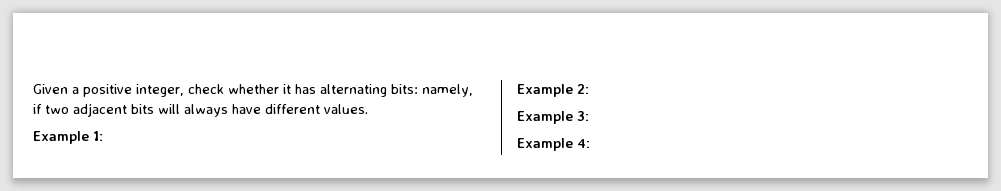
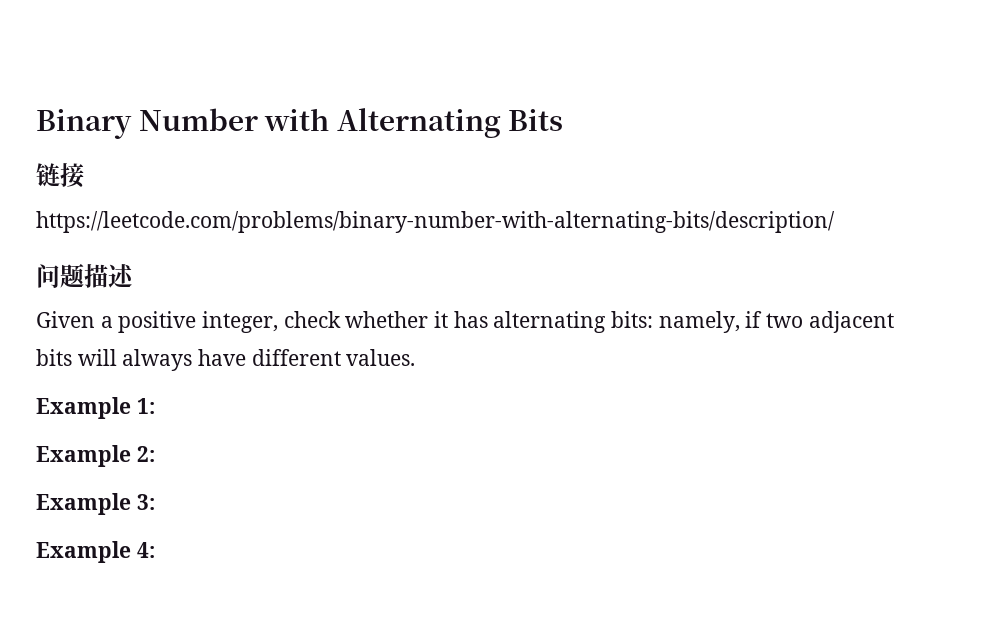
+ Binary Number with Alternating Bits
+ 链接
+ https://leetcode.com/problems/binary-number-with-alternating-bits/description/
+ 问题描述

